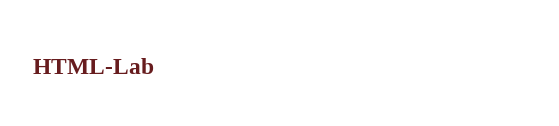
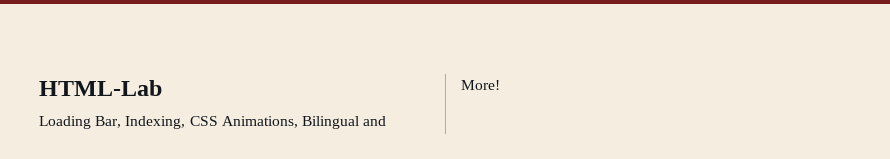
+ Loading Bar, Indexing, CSS Animations, Bilingual and More!

